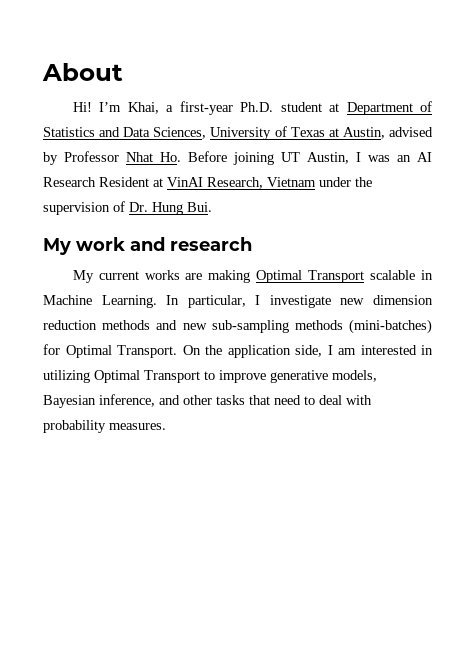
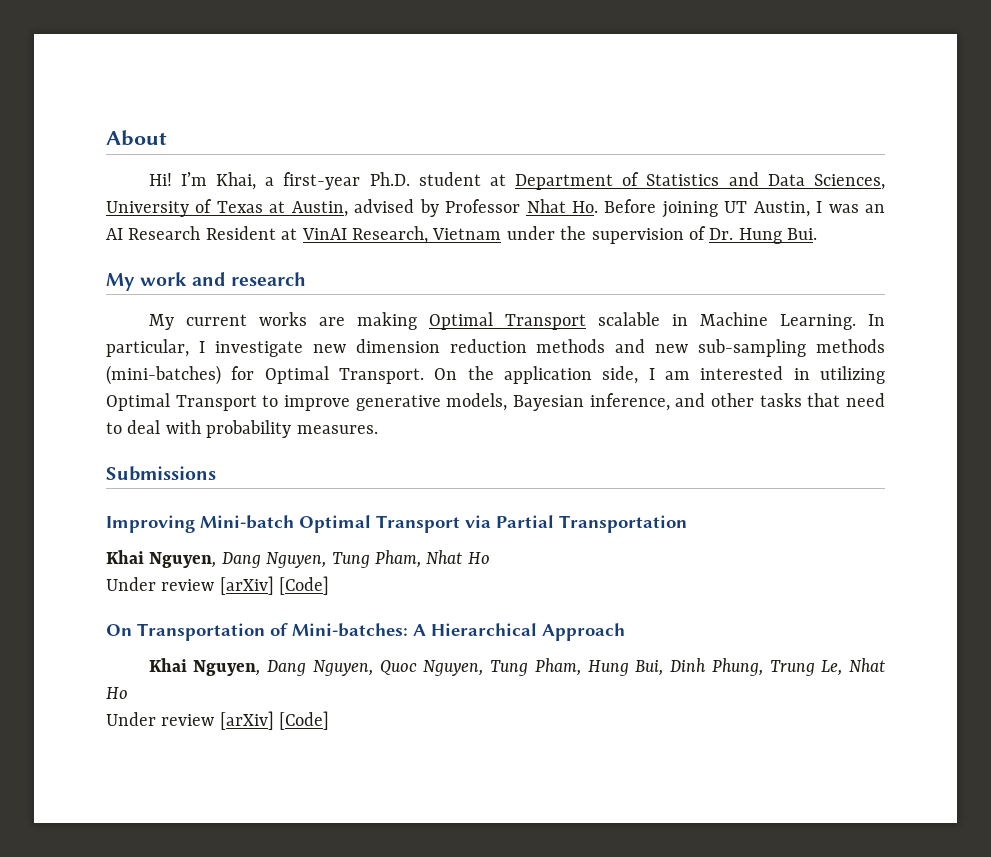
+ Submissions
+ Improving Mini-batch Optimal Transport via Partial Transportation
+ Khai Nguyen, Dang Nguyen, Tung Pham, Nhat Ho
+ Under review [arXiv] [Code]
+ On Transportation of Mini-batches: A Hierarchical Approach
+ Khai Nguyen, Dang Nguyen, Quoc Nguyen, Tung Pham, Hung Bui, Dinh Phung, Trung Le, Nhat Ho
+ Under review [arXiv] [Code]

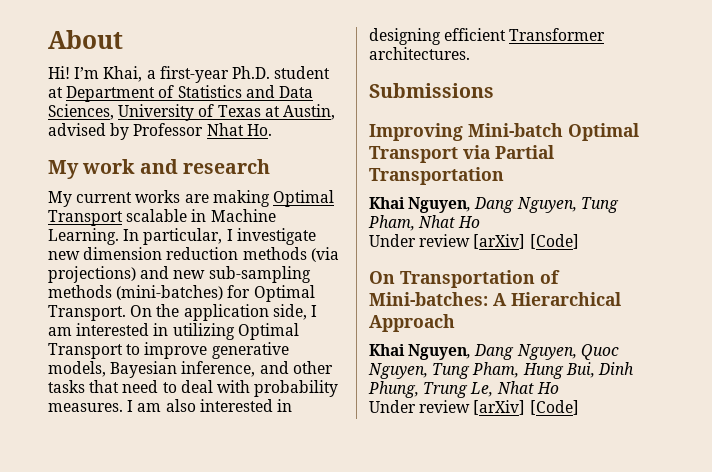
- I’m Khai, a first-year Ph.D. student at Department of Statistics and Data Sciences, University of Texas at Austin, advised by Professor Nhat Ho. Before joining UT Austin, I was an AI Research Resident at VinAI Research, Vietnam under the supervision of Dr. Hung Bui.
+ I’m Khai, a first-year Ph.D. student at Department of Statistics and Data Sciences, University of Texas at Austin, advised by Professor Nhat Ho.
- In particular, I investigate new dimension reduction methods and new sub-sampling methods (mini-batches) for Optimal Transport.
+ In particular, I investigate new dimension reduction methods (via projections) and new sub-sampling methods (mini-batches) for Optimal Transport.
+ I am also interested in designing efficient Transformer architectures.

